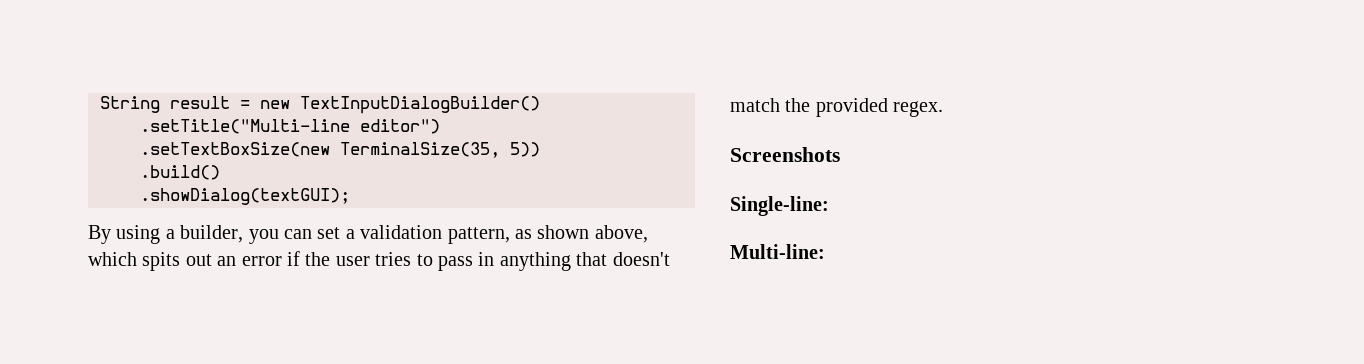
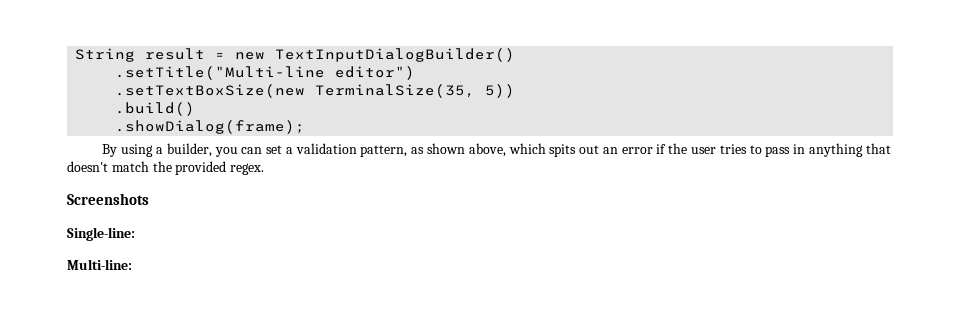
- .showDialog(textGUI);
+ .showDialog(frame);

